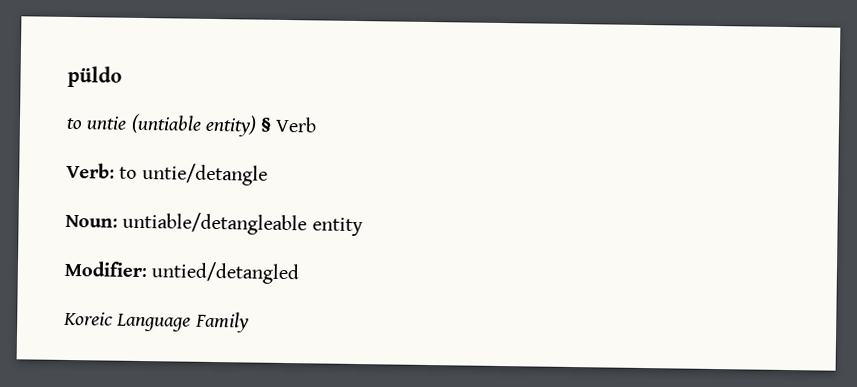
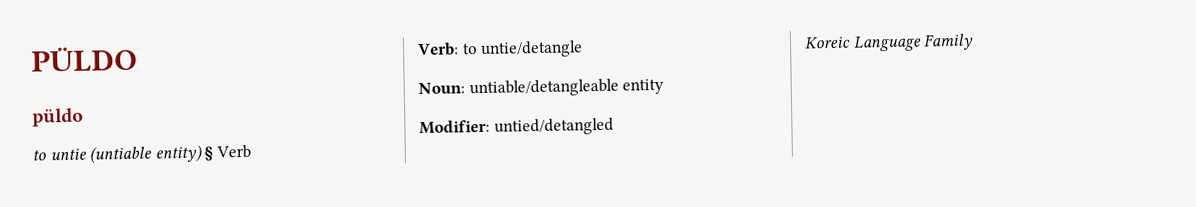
+ PÜLDO

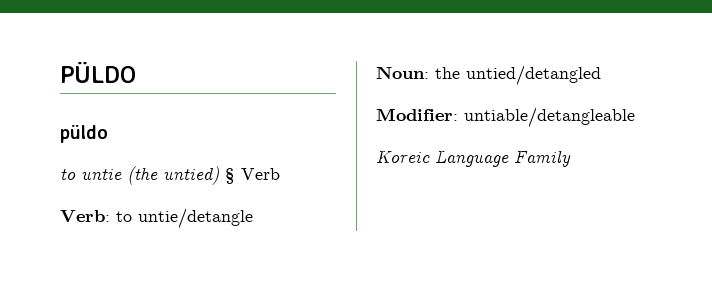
- to untie (untiable entity) § Verb
+ to untie (the untied) § Verb
- Noun: untiable/detangleable entity
+ Noun: the untied/detangled
- Modifier: untied/detangled
+ Modifier: untiable/detangleable

